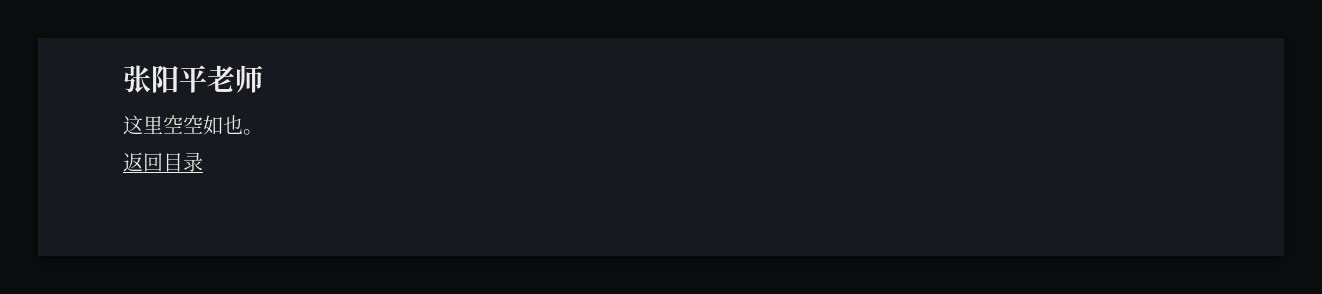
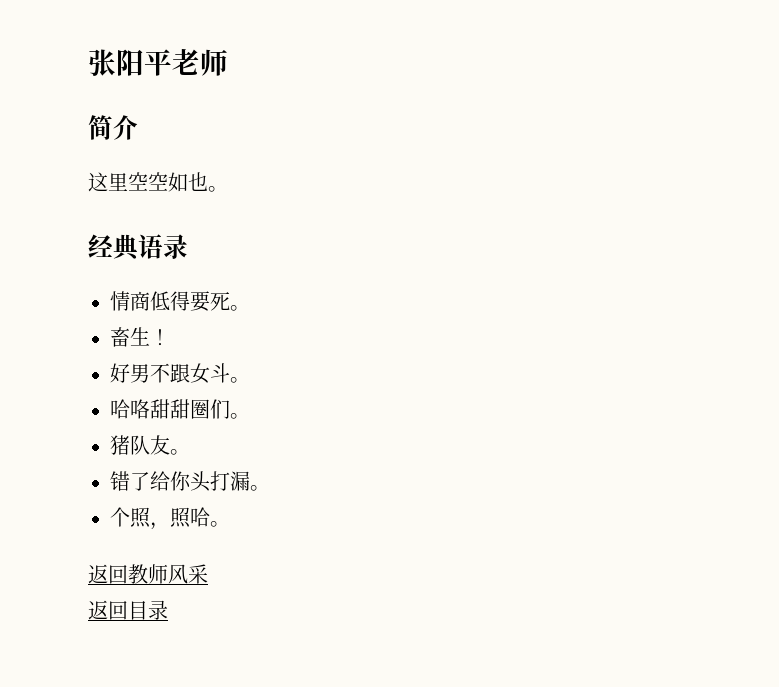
+ 简介
+ 经典语录
+ 情商低得要死。
+ 畜生！
+ 好男不跟女斗。
+ 哈咯甜甜圈们。
+ 猪队友。
+ 错了给你头打漏。
+ 个照，照哈。
+ 返回教师风采

